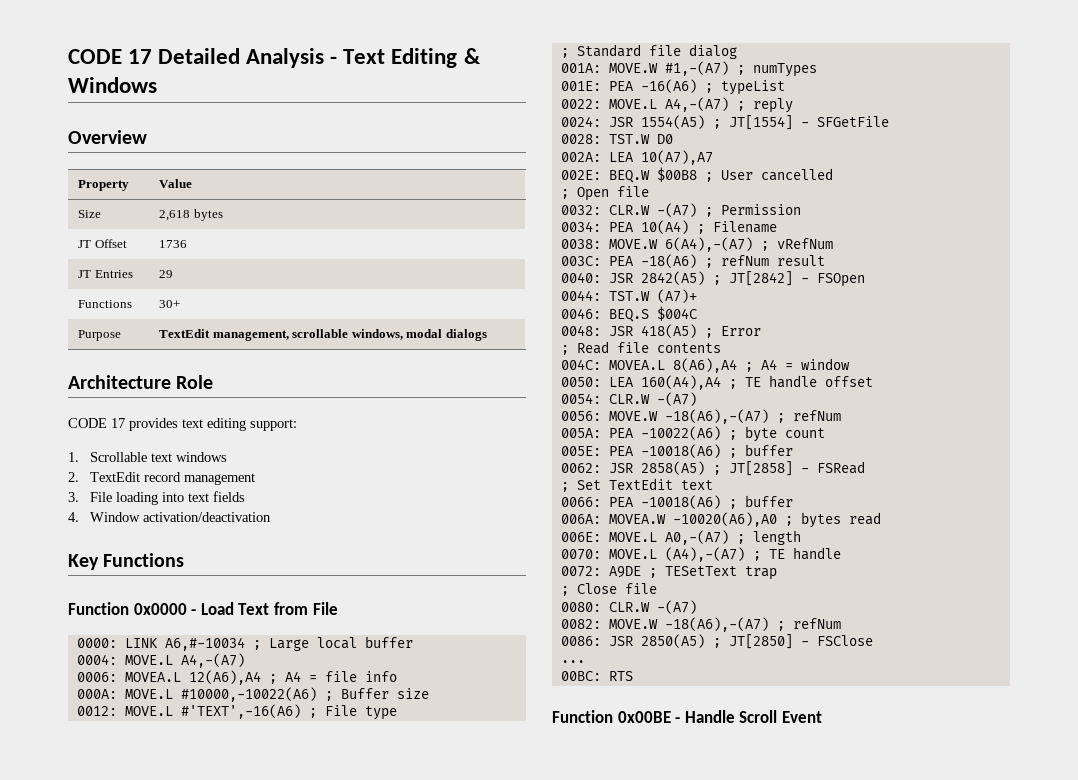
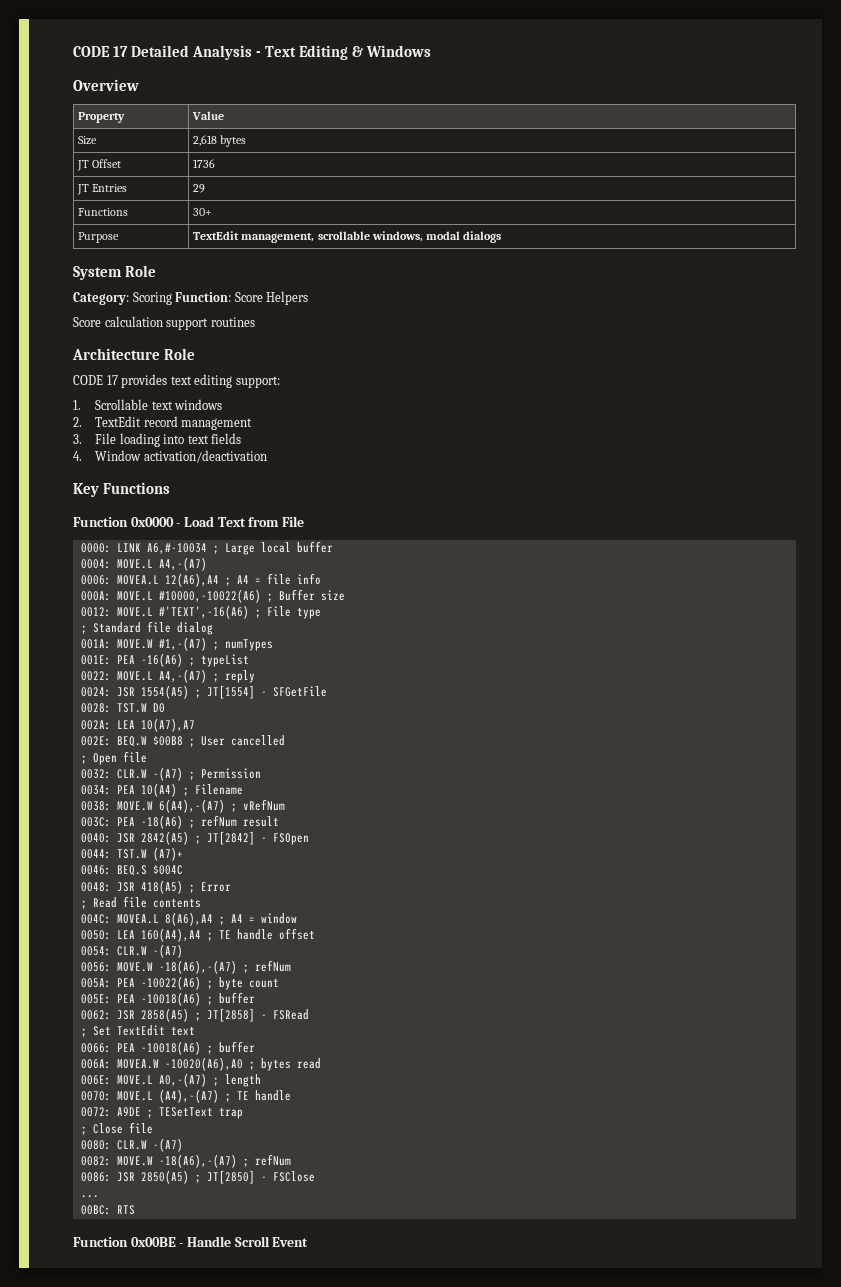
+ System Role
+ Category: Scoring Function: Score Helpers
+ Score calculation support routines

